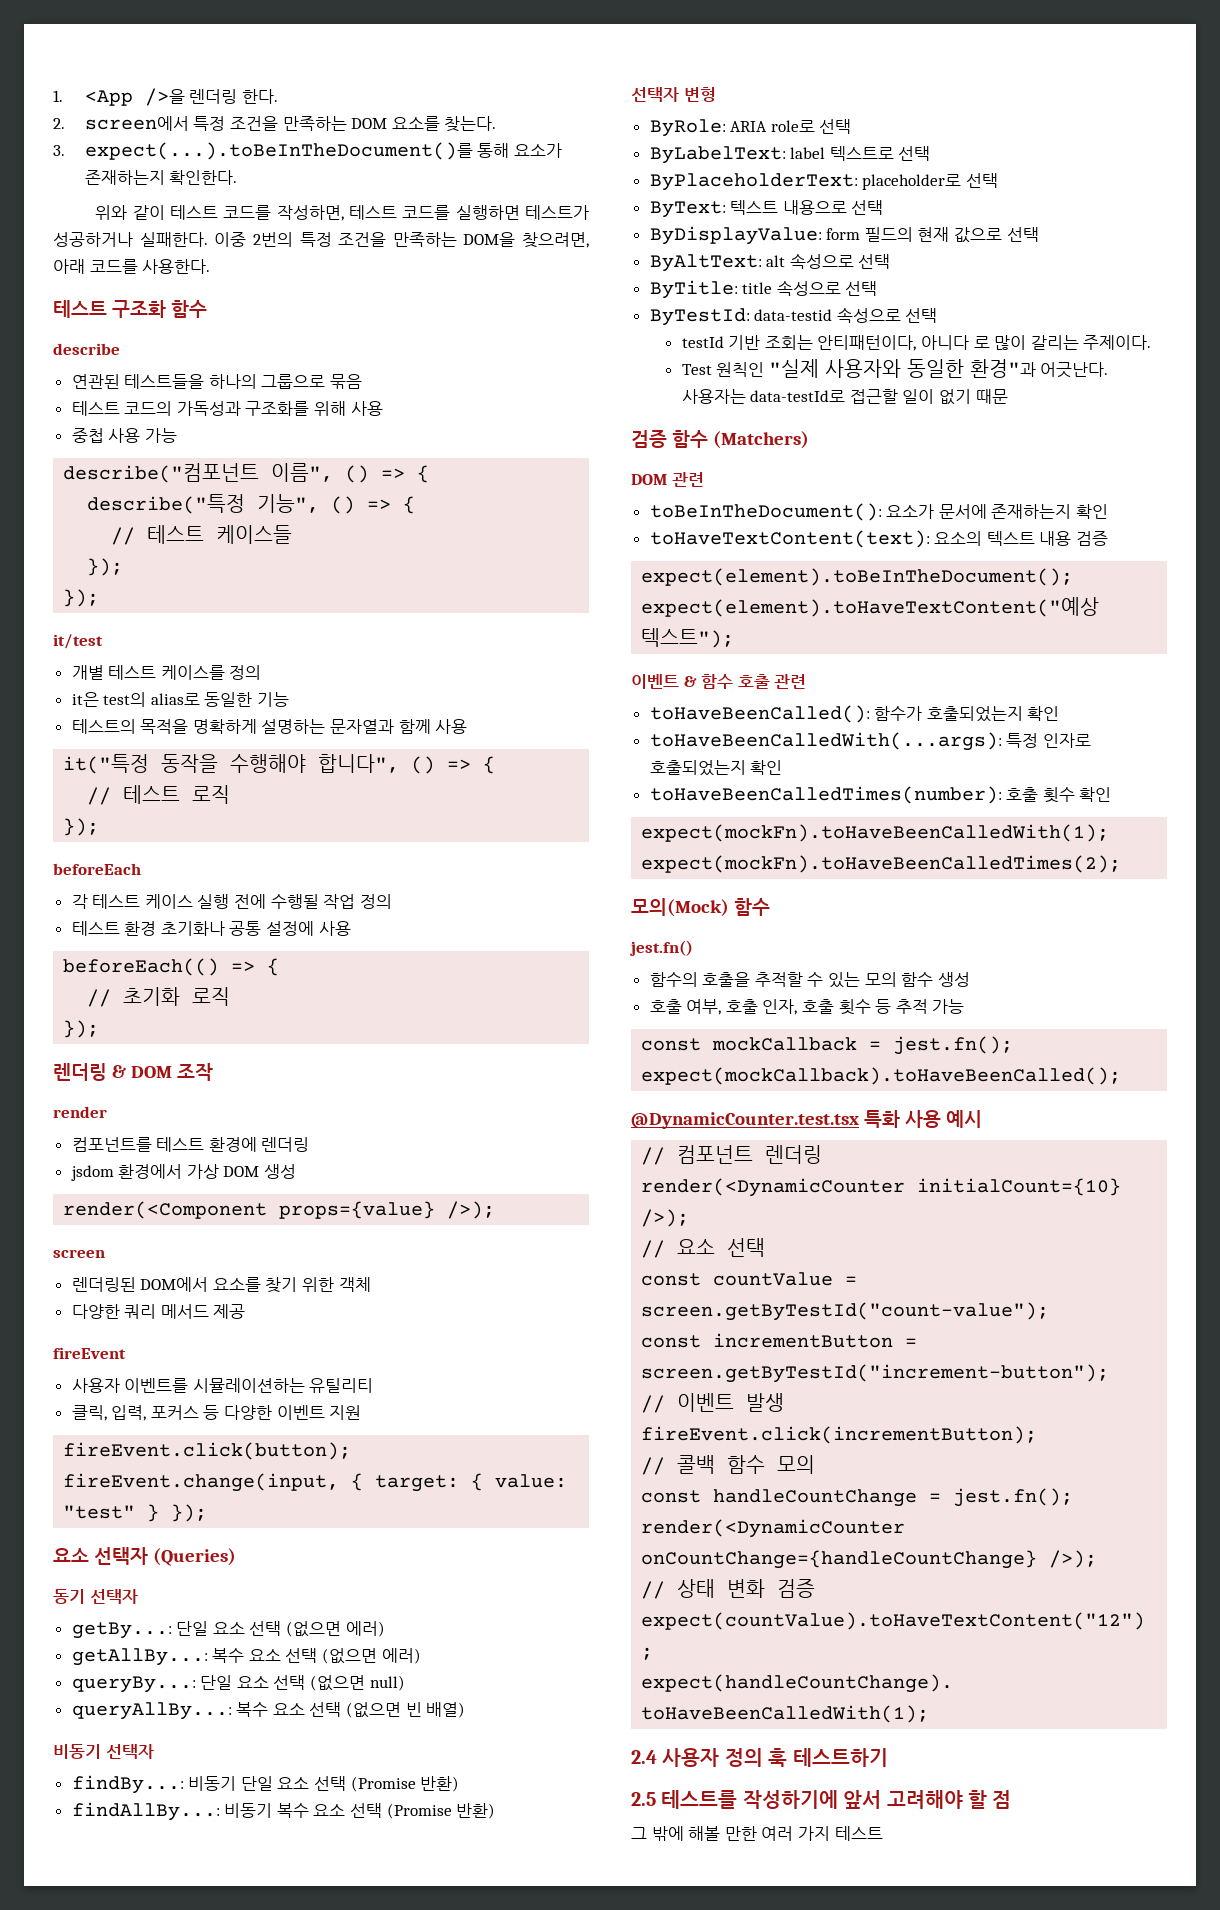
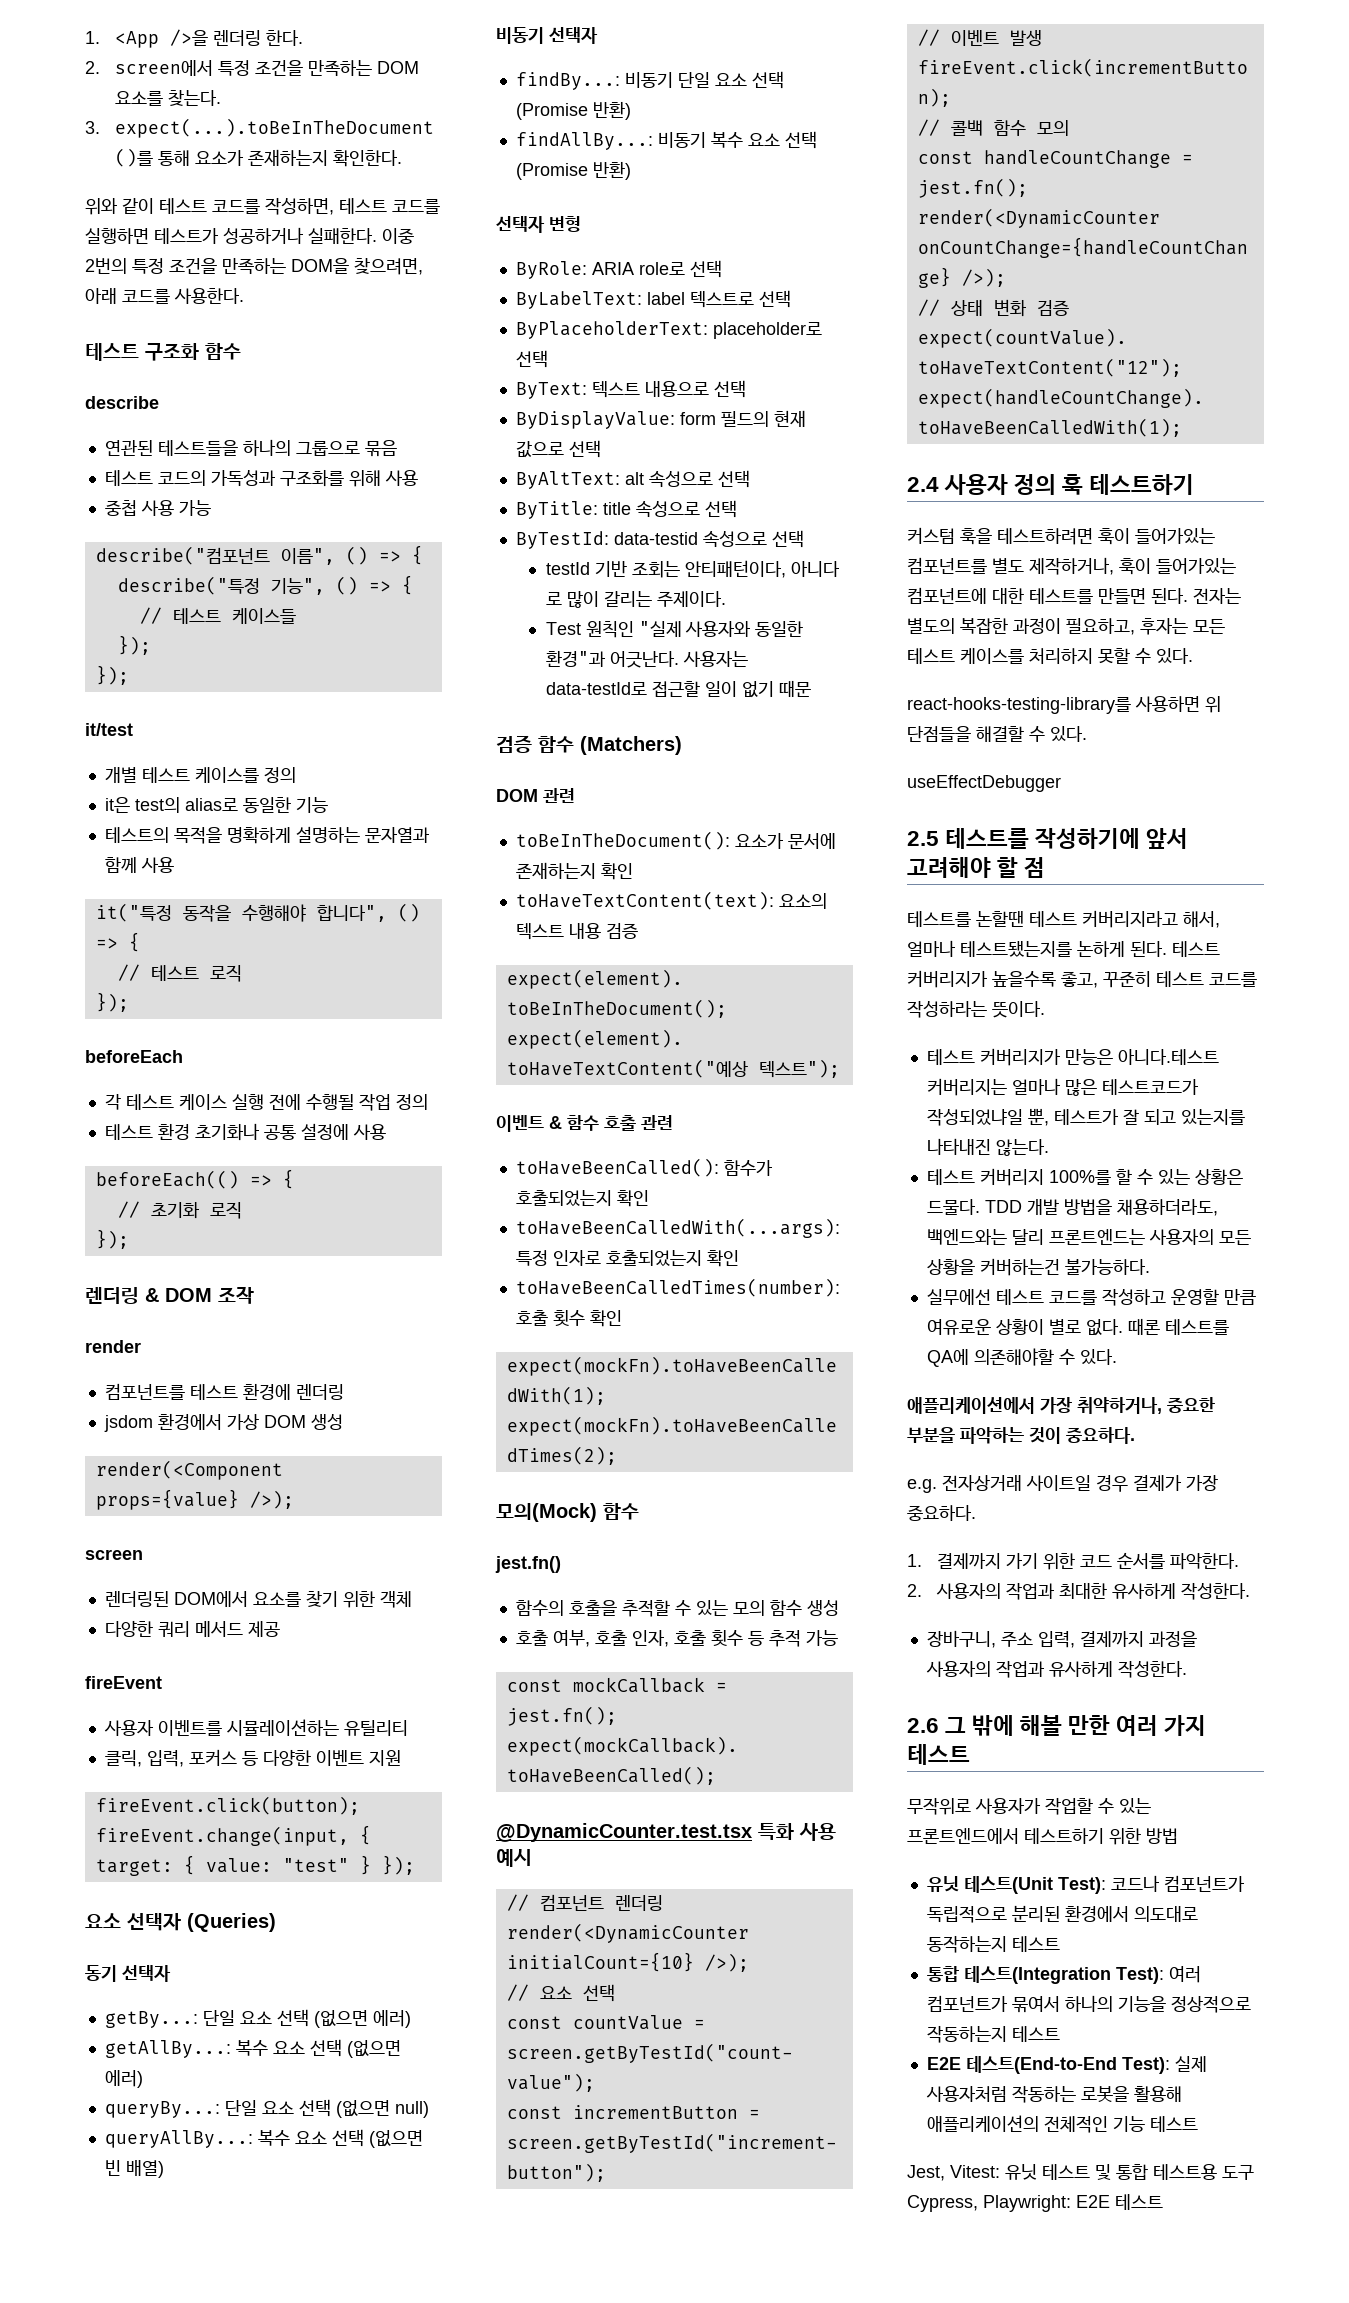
+ 커스텀 훅을 테스트하려면 훅이 들어가있는 컴포넌트를 별도 제작하거나, 훅이 들어가있는 컴포넌트에 대한 테스트를 만들면 된다. 전자는 별도의 복잡한 과정이 필요하고, 후자는 모든 테스트 케이스를 처리하지 못할 수 있다.
+ react-hooks-testing-library를 사용하면 위 단점들을 해결할 수 있다.
+ useEffectDebugger
- 그 밖에 해볼 만한 여러 가지 테스트
+ 테스트를 논할땐 테스트 커버리지라고 해서, 얼마나 테스트됐는지를 논하게 된다. 테스트 커버리지가 높을수록 좋고, 꾸준히 테스트 코드를 작성하라는 뜻이다.
+ 테스트 커버리지가 만능은 아니다.테스트 커버리지는 얼마나 많은 테스트코드가 작성되었냐일 뿐, 테스트가 잘 되고 있는지를 나타내진 않는다.
+ 테스트 커버리지 100%를 할 수 있는 상황은 드물다. TDD 개발 방법을 채용하더라도, 백엔드와는 달리 프론트엔드는 사용자의 모든 상황을 커버하는건 불가능하다.
+ 실무에선 테스트 코드를 작성하고 운영할 만큼 여유로운 상황이 별로 없다. 때론 테스트를 QA에 의존해야할 수 있다.
+ 애플리케이션에서 가장 취약하거나, 중요한 부분을 파악하는 것이 중요하다.
+ e.g. 전자상거래 사이트일 경우 결제가 가장 중요하다.
+ 1. 결제까지 가기 위한 코드 순서를 파악한다.
+ 2. 사용자의 작업과 최대한 유사하게 작성한다.
+ 장바구니, 주소 입력, 결제까지 과정을 사용자의 작업과 유사하게 작성한다.
+ 2.6 그 밖에 해볼 만한 여러 가지 테스트
+ 무작위로 사용자가 작업할 수 있는 프론트엔드에서 테스트하기 위한 방법
+ 유닛 테스트(Unit Test): 코드나 컴포넌트가 독립적으로 분리된 환경에서 의도대로 동작하는지 테스트
+ 통합 테스트(Integration Test): 여러 컴포넌트가 묶여서 하나의 기능을 정상적으로 작동하는지 테스트
+ E2E 테스트(End-to-End Test): 실제 사용자처럼 작동하는 로봇을 활용해 애플리케이션의 전체적인 기능 테스트
+ Jest, Vitest: 유닛 테스트 및 통합 테스트용 도구 Cypress, Playwright: E2E 테스트

